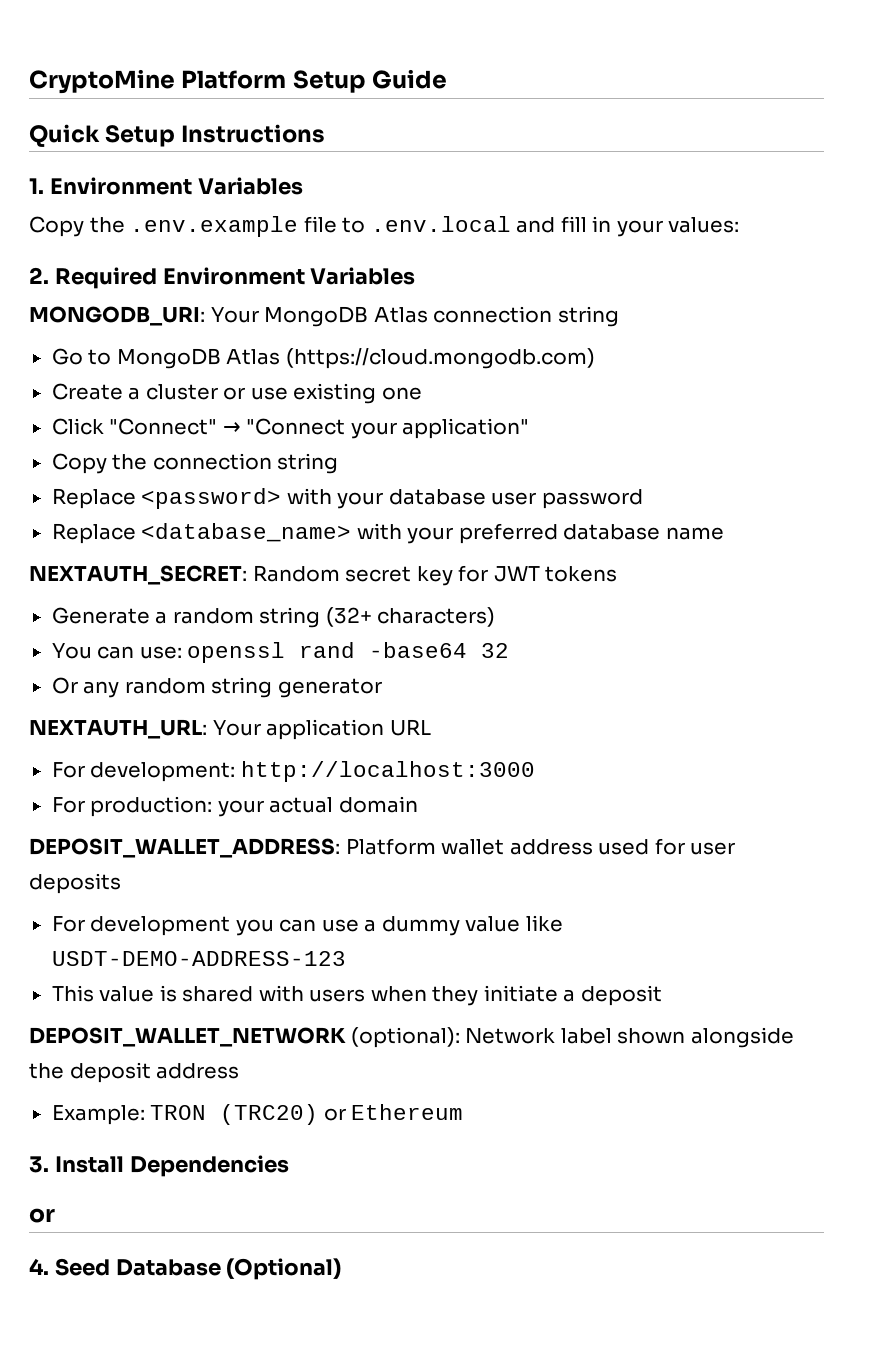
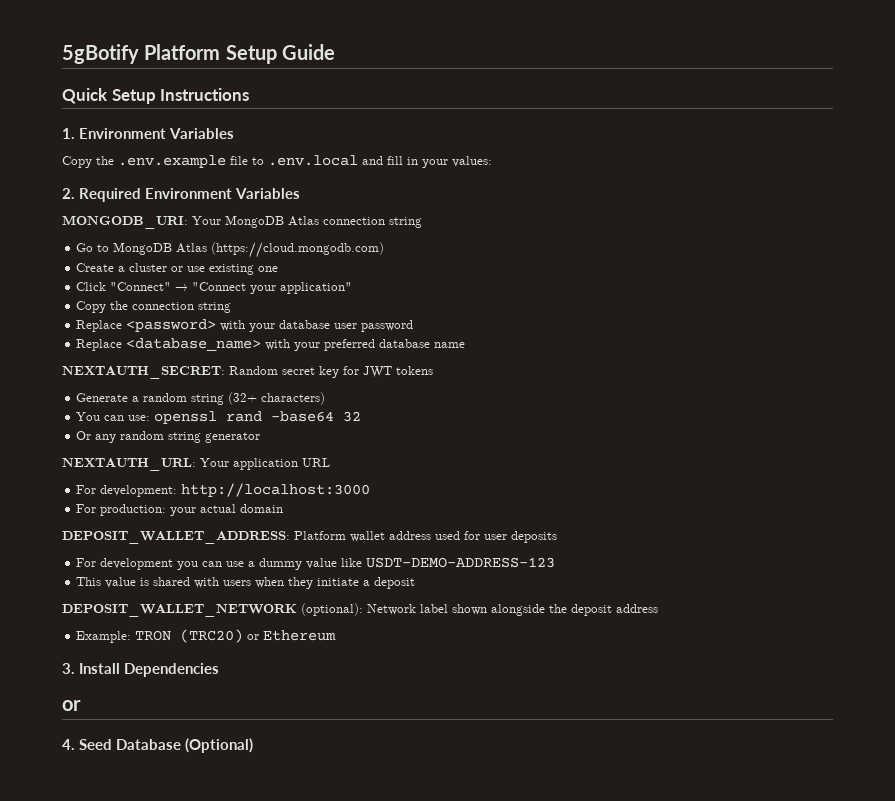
- CryptoMine Platform Setup Guide
+ 5gBotify Platform Setup Guide

